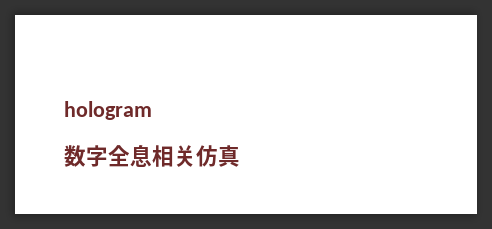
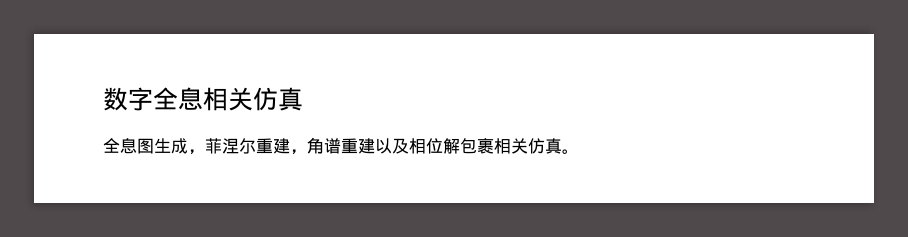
- hologram
+ 全息图生成，菲涅尔重建，角谱重建以及相位解包裹相关仿真。

